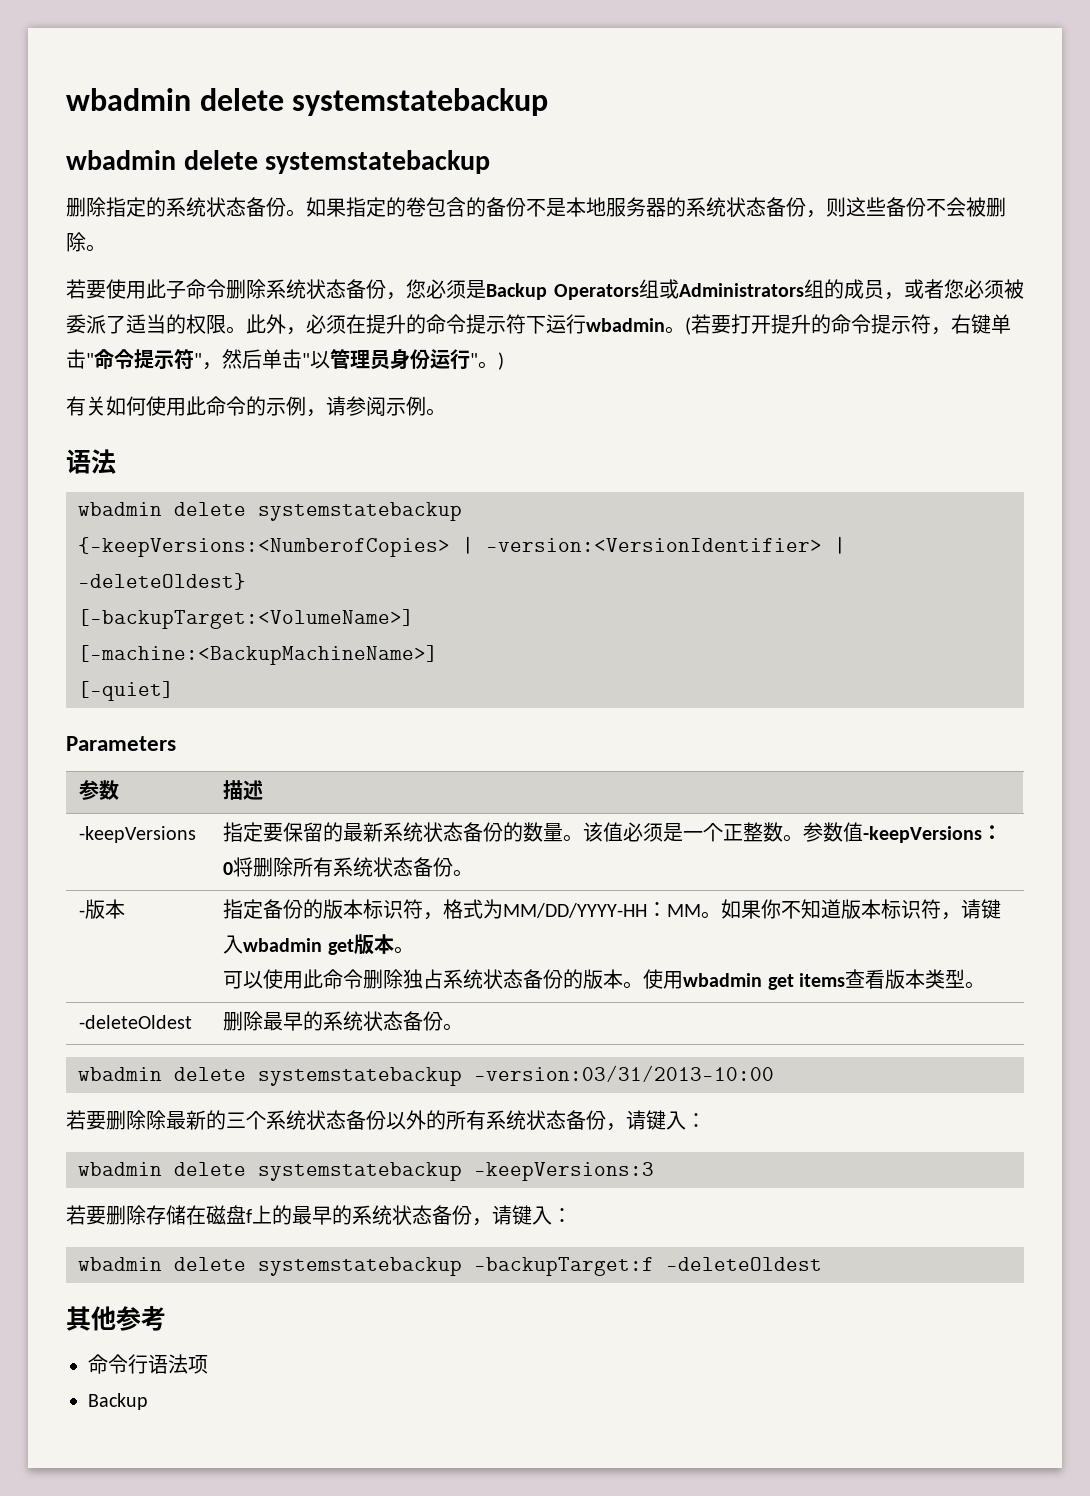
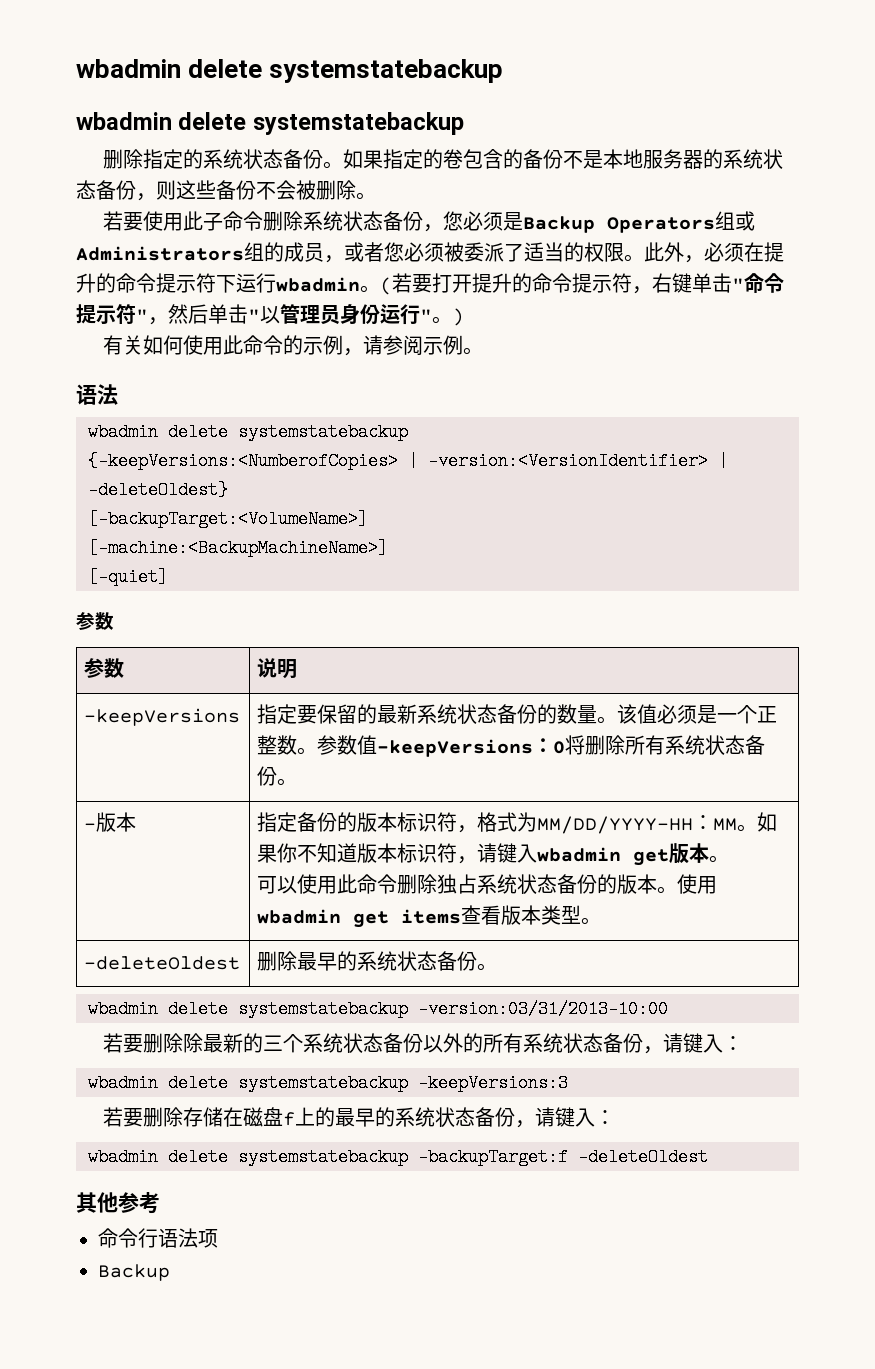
  [-quiet]
- Parameters
+ 参数
- 参数 | 描述
+ 参数 | 说明

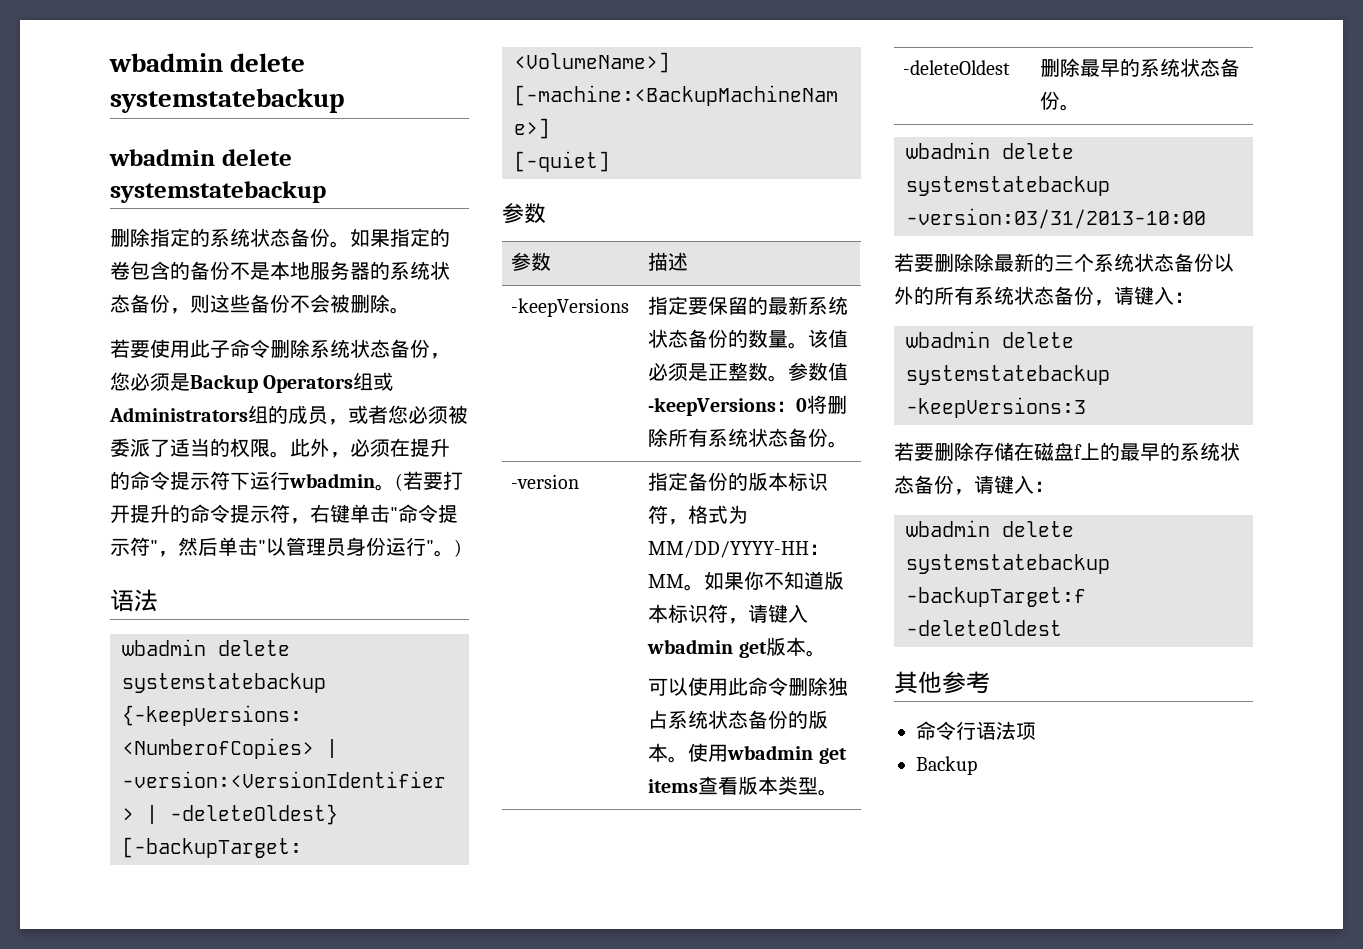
- 有关如何使用此命令的示例，请参阅示例。
- 参数 | 说明
+ 参数 | 描述
- -keepVersions | 指定要保留的最新系统状态备份的数量。该值必须是一个正整数。参数值-keepVersions：0将删除所有系统状态备份。
+ -keepVersions | 指定要保留的最新系统状态备份的数量。该值必须是正整数。参数值-keepVersions：0将删除所有系统状态备份。
- -版本
+ -version

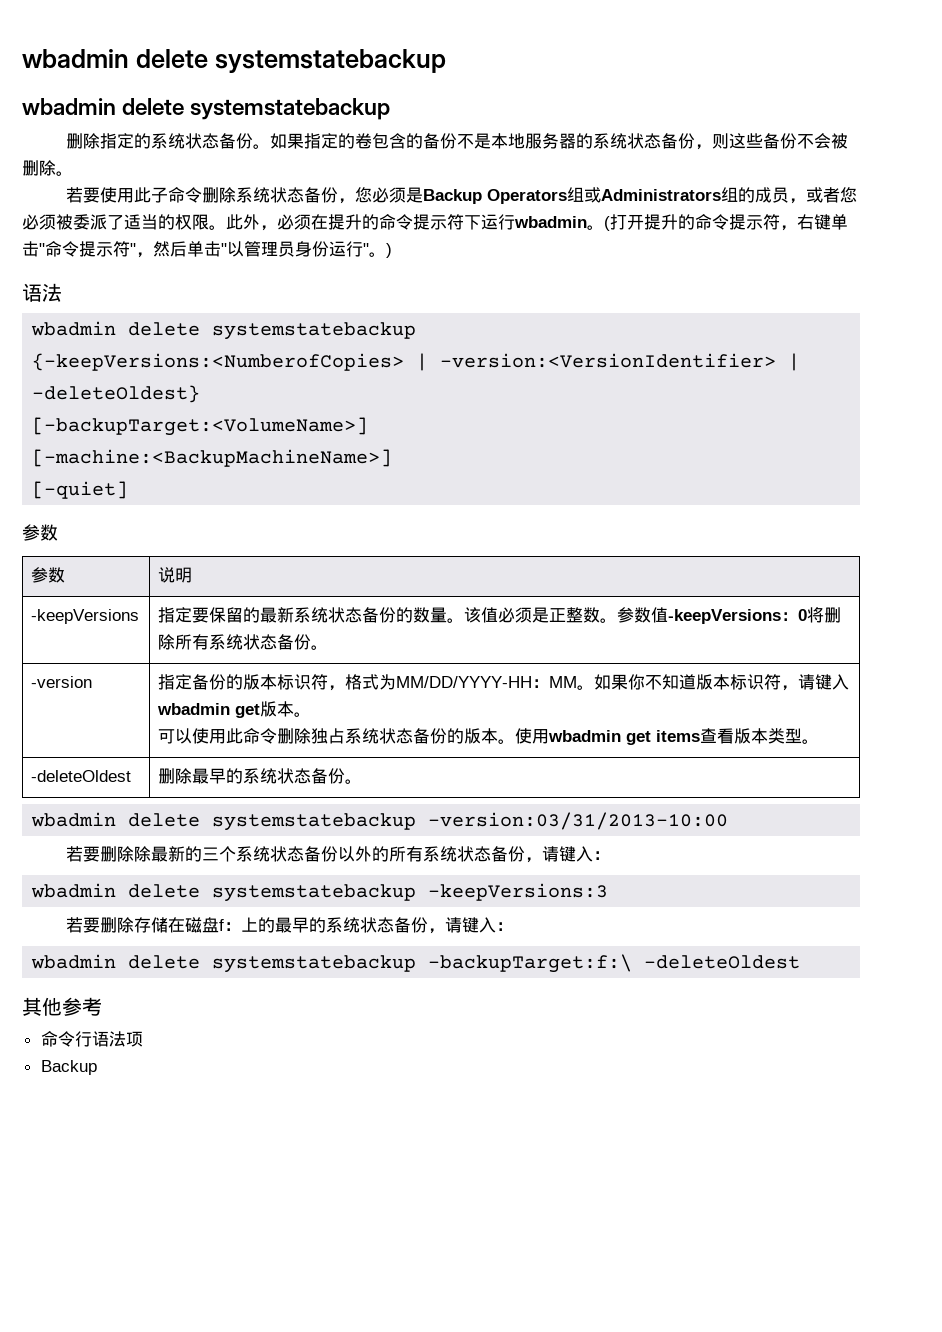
- (若要打开提升的命令提示符，右键单击"命令提示符"，然后单击"以管理员身份运行"。)
+ (打开提升的命令提示符，右键单击"命令提示符"，然后单击"以管理员身份运行"。)
- 参数 | 描述
+ 参数 | 说明
- 若要删除存储在磁盘f上的最早的系统状态备份，请键入：
+ 若要删除存储在磁盘f：上的最早的系统状态备份，请键入：
- wbadmin delete systemstatebackup -backupTarget:f -deleteOldest
+ wbadmin delete systemstatebackup -backupTarget:f:\ -deleteOldest

